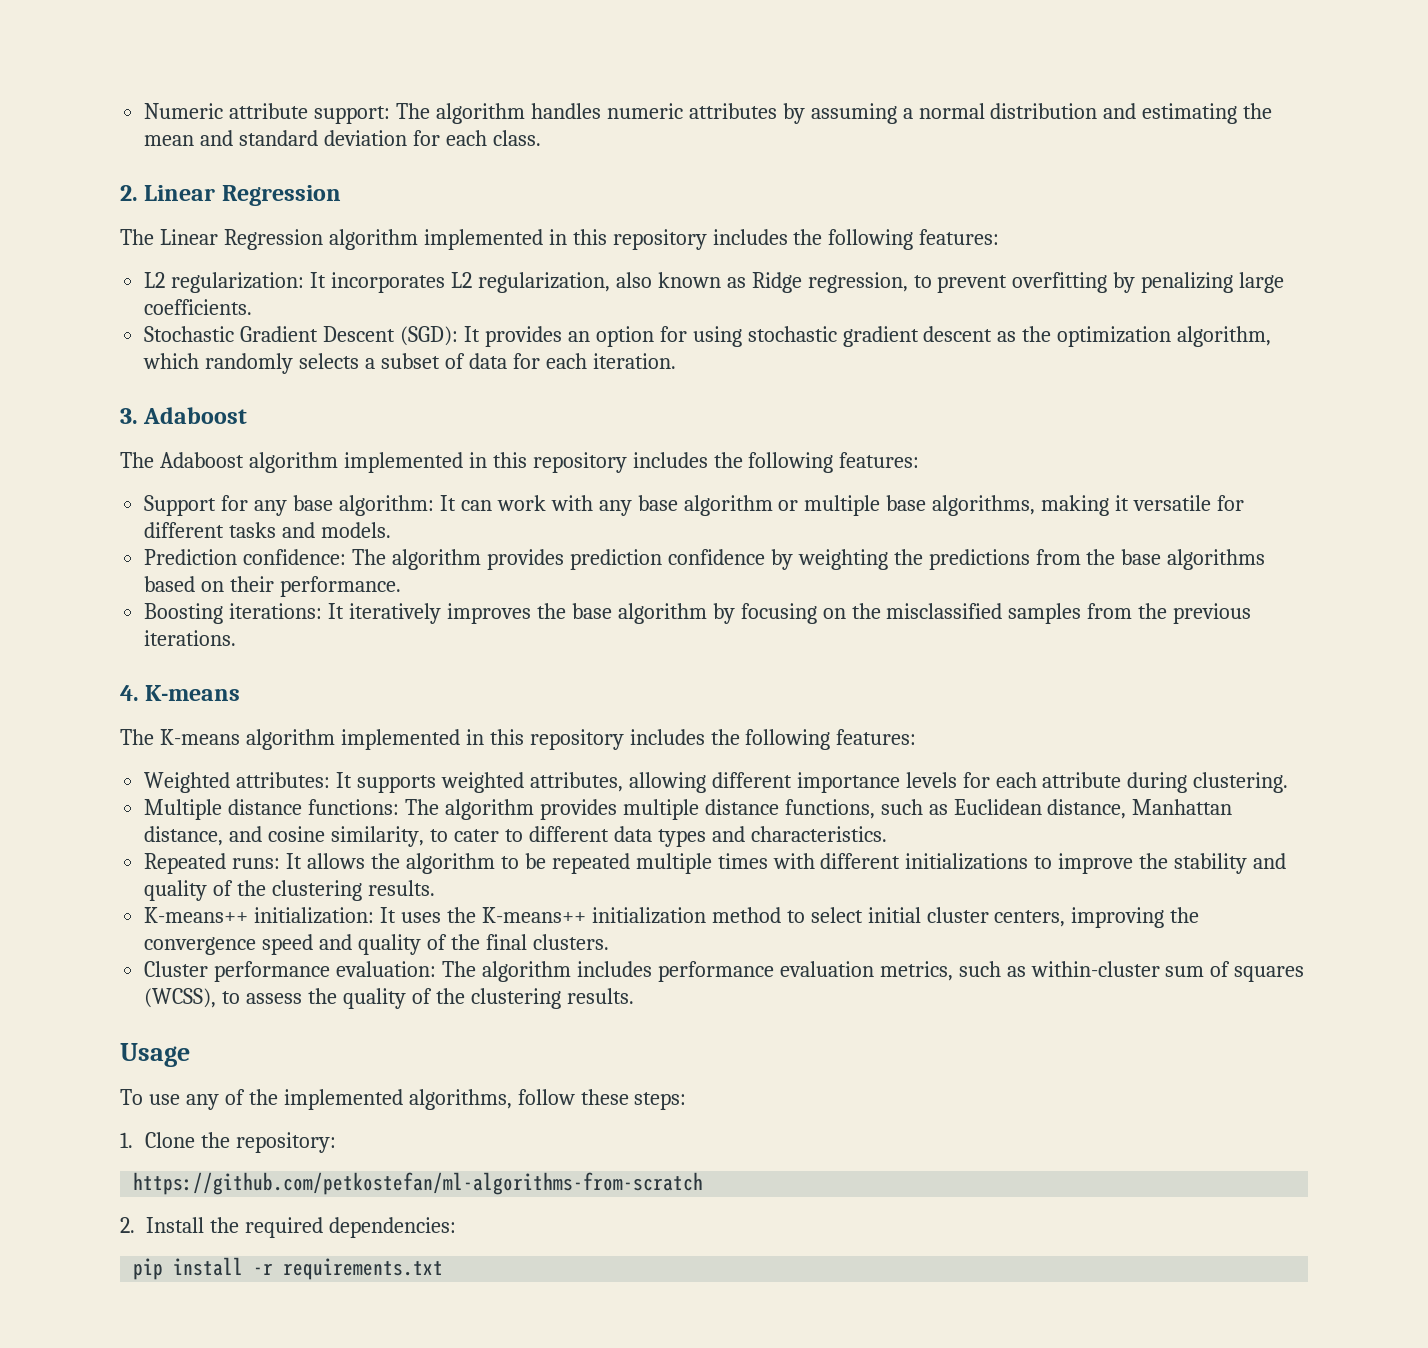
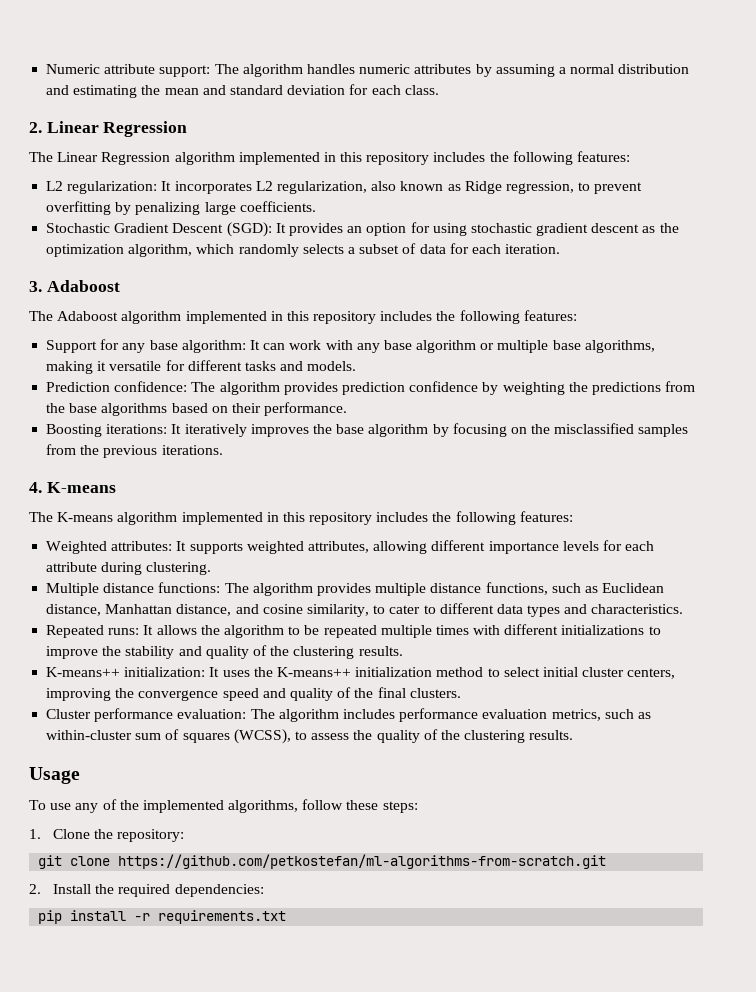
- https://github.com/petkostefan/ml-algorithms-from-scratch
+ git clone https://github.com/petkostefan/ml-algorithms-from-scratch.git

